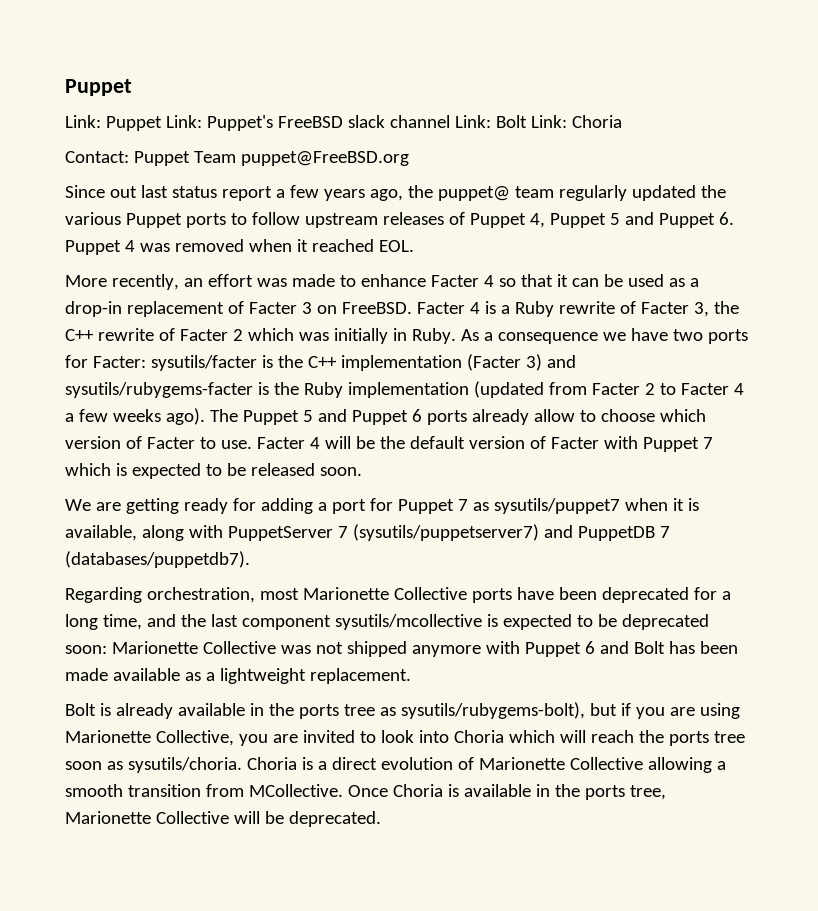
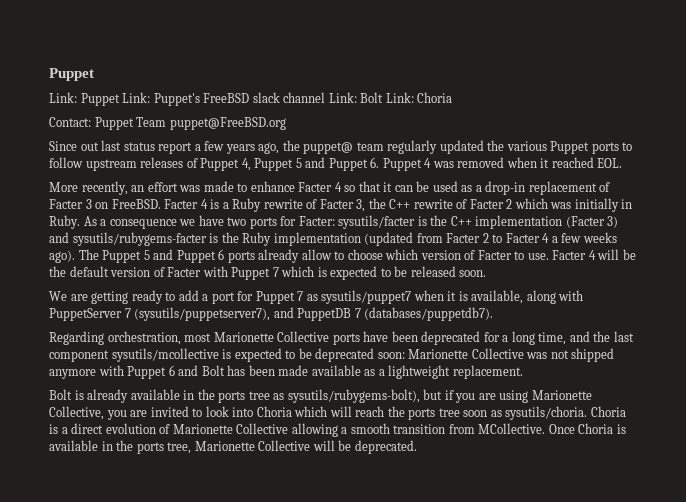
- We are getting ready for adding a port for Puppet 7 as sysutils/puppet7 when it is available, along with PuppetServer 7 (sysutils/puppetserver7) and PuppetDB 7 (databases/puppetdb7).
+ We are getting ready to add a port for Puppet 7 as sysutils/puppet7 when it is available, along with PuppetServer 7 (sysutils/puppetserver7), and PuppetDB 7 (databases/puppetdb7).

